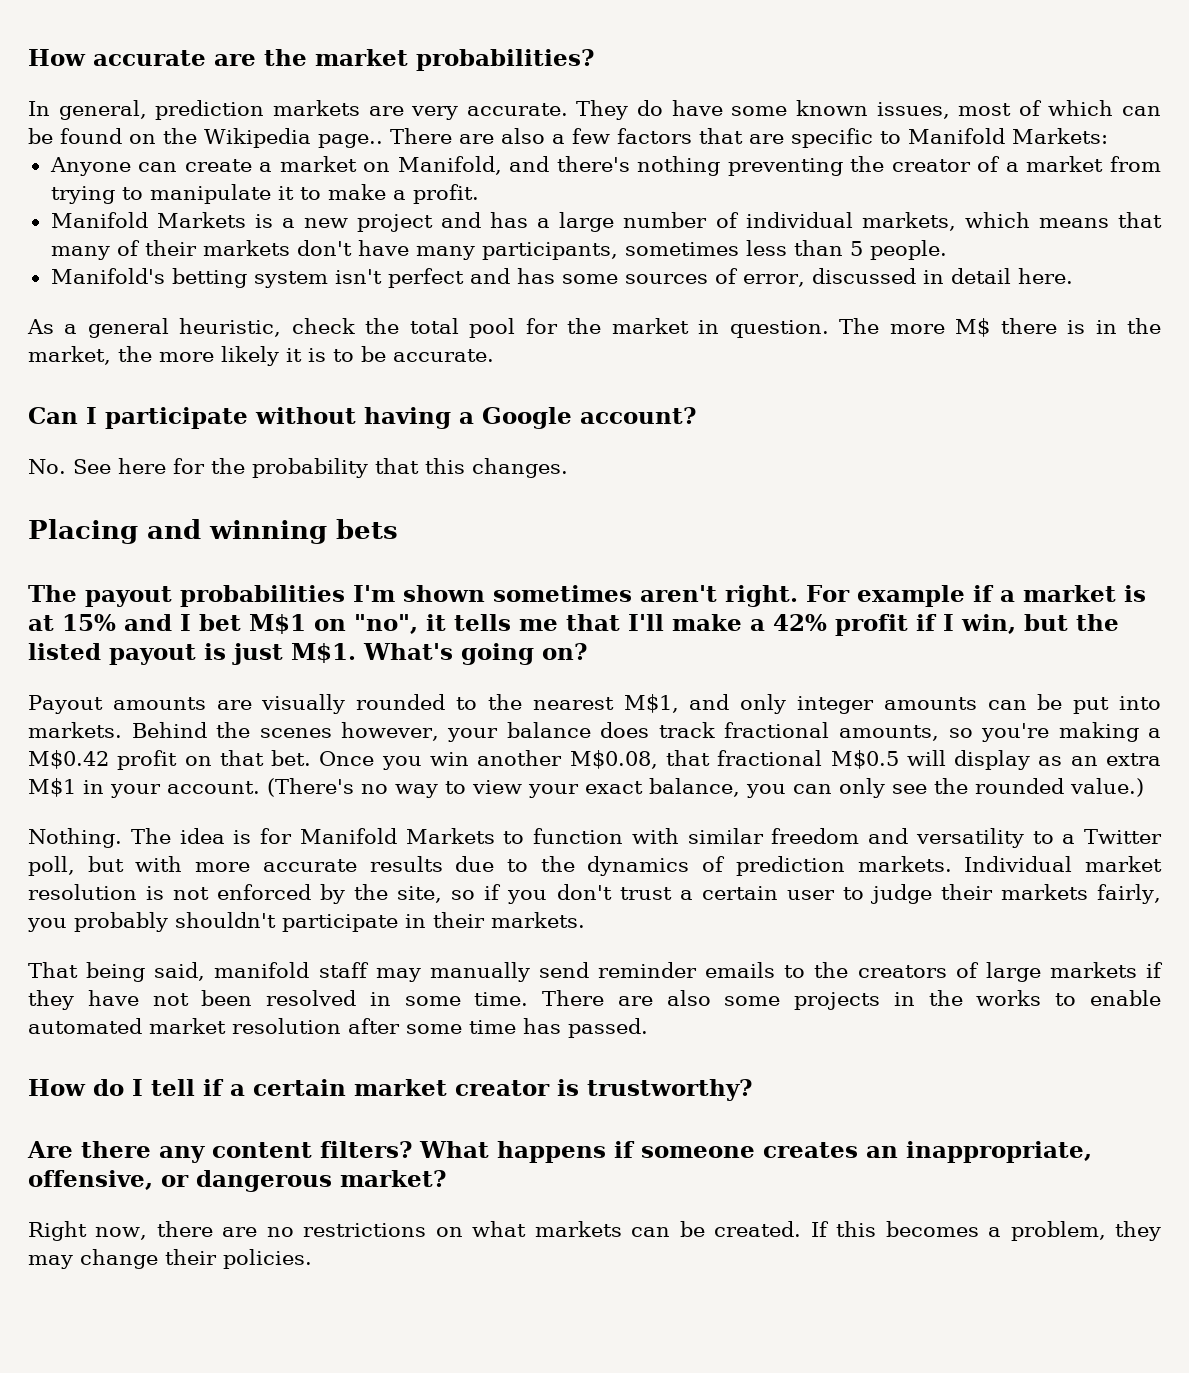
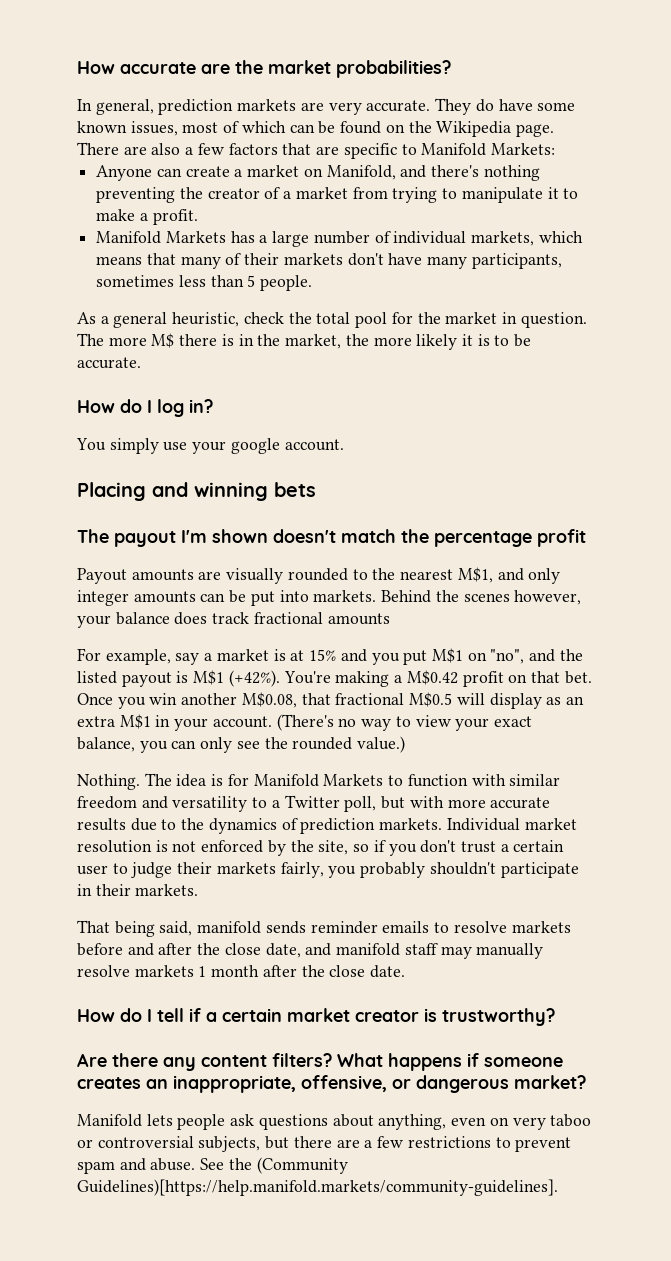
- They do have some known issues, most of which can be found on the Wikipedia page..
+ They do have some known issues, most of which can be found on the Wikipedia page.
- Manifold Markets is a new project and has a large number of individual markets, which means that many of their markets don't have many participants, sometimes less than 5 people.
+ Manifold Markets has a large number of individual markets, which means that many of their markets don't have many participants, sometimes less than 5 people.
- Manifold's betting system isn't perfect and has some sources of error, discussed in detail here.
- Can I participate without having a Google account?
- No. See here for the probability that this changes.
+ How do I log in?
+ You simply use your google account.
- The payout probabilities I'm shown sometimes aren't right. For example if a market is at 15% and I bet M$1 on "no", it tells me that I'll make a 42% profit if I win, but the listed payout is just M$1. What's going on?
+ The payout I'm shown doesn't match the percentage profit
- Behind the scenes however, your balance does track fractional amounts, so you're making a M$0.42 profit on that bet.
+ Behind the scenes however, your balance does track fractional amounts
+ For example, say a market is at 15% and you put M$1 on "no", and the listed payout is M$1 (+42%). You're making a M$0.42 profit on that bet.
- That being said, manifold staff may manually send reminder emails to the creators of large markets if they have not been resolved in some time. There are also some projects in the works to enable automated market resolution after some time has passed.
+ That being said, manifold sends reminder emails to resolve markets before and after the close date, and manifold staff may manually resolve markets 1 month after the close date.
- Right now, there are no restrictions on what markets can be created. If this becomes a problem, they may change their policies.
+ Manifold lets people ask questions about anything, even on very taboo or controversial subjects, but there are a few restrictions to prevent spam and abuse. See the (Community Guidelines)[https://help.manifold.markets/community-guidelines].

